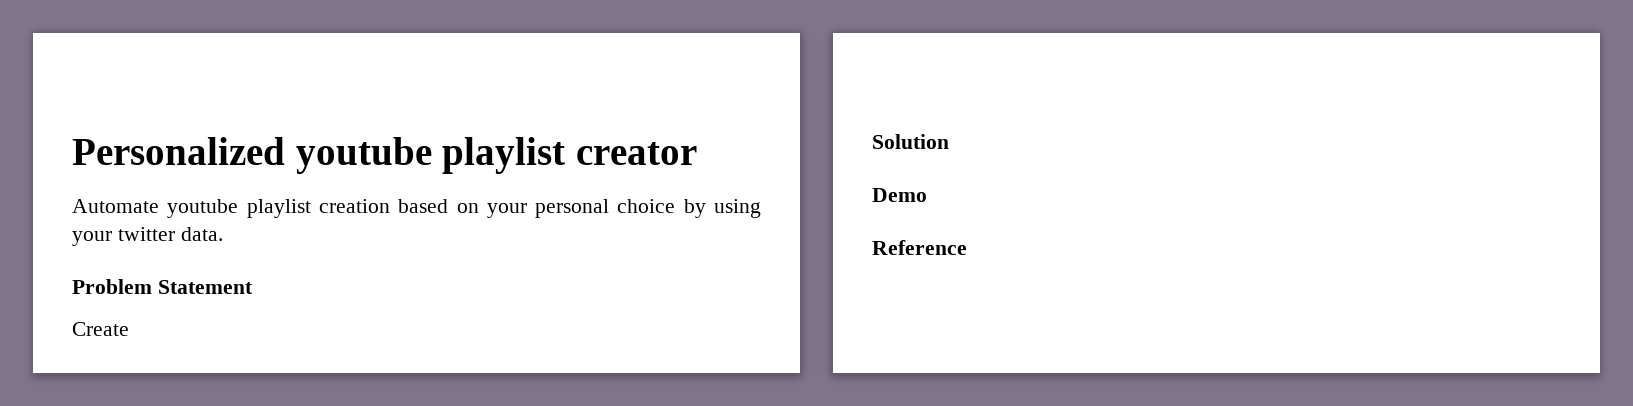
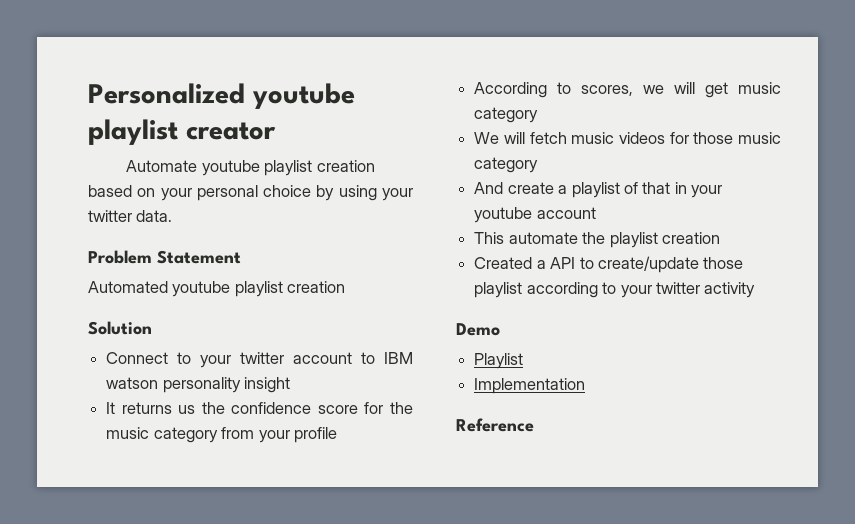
- Create
+ Automated youtube playlist creation
  Solution
+ Connect to your twitter account to IBM watson personality insight
+ It returns us the confidence score for the music category from your profile
+ According to scores, we will get music category
+ We will fetch music videos for those music category
+ And create a playlist of that in your youtube account
+ This automate the playlist creation
+ Created a API to create/update those playlist according to your twitter activity
+ Playlist
+ Implementation

